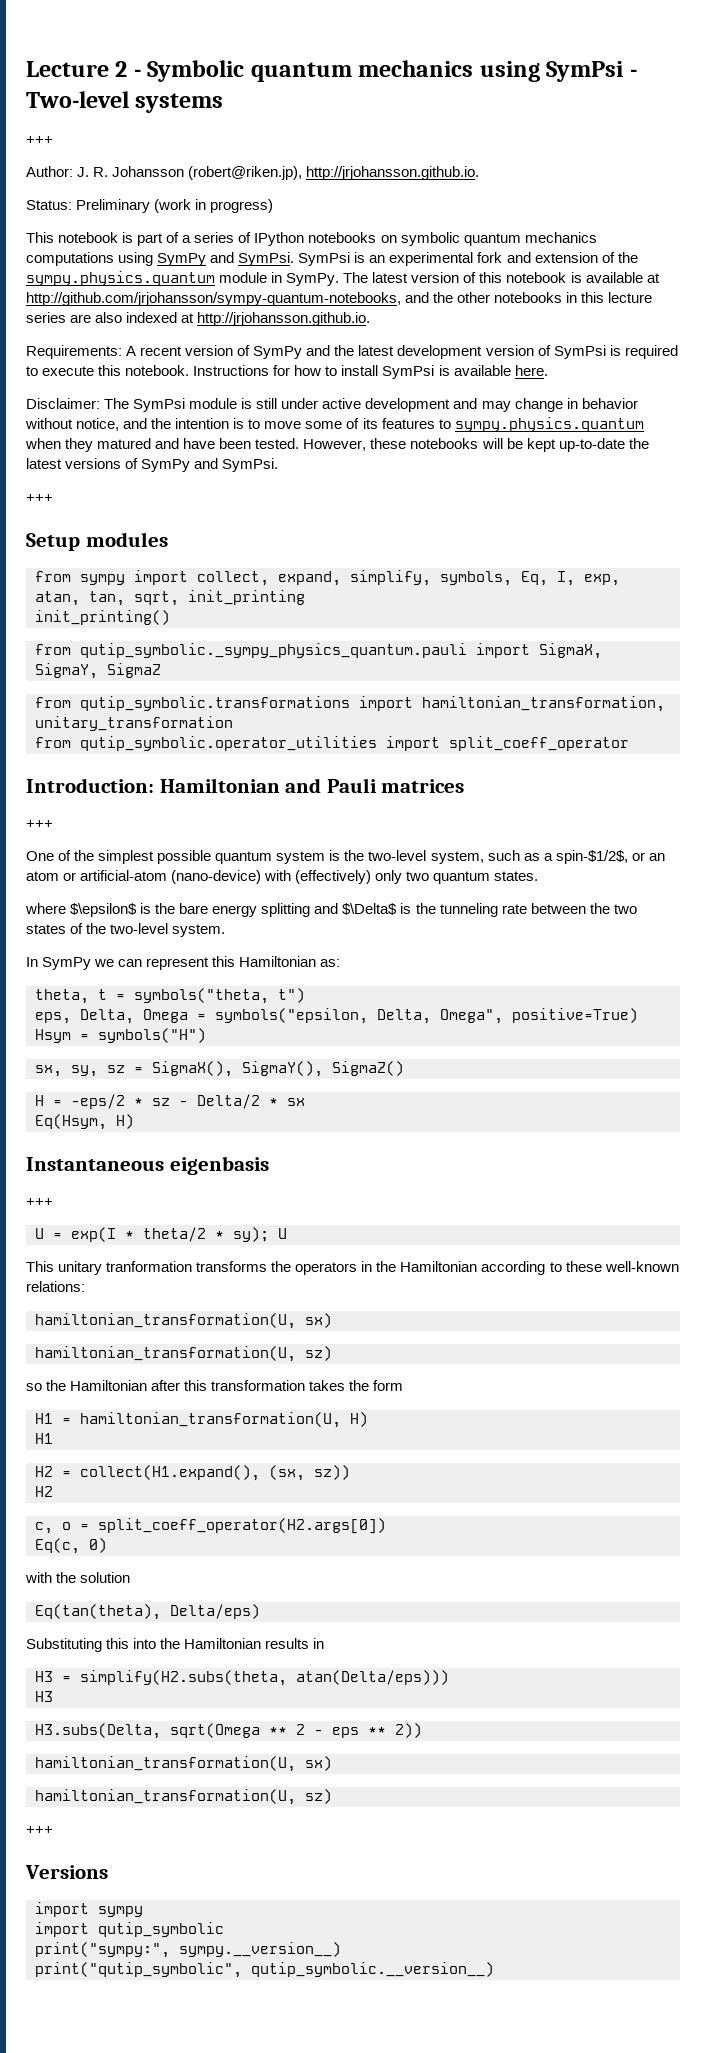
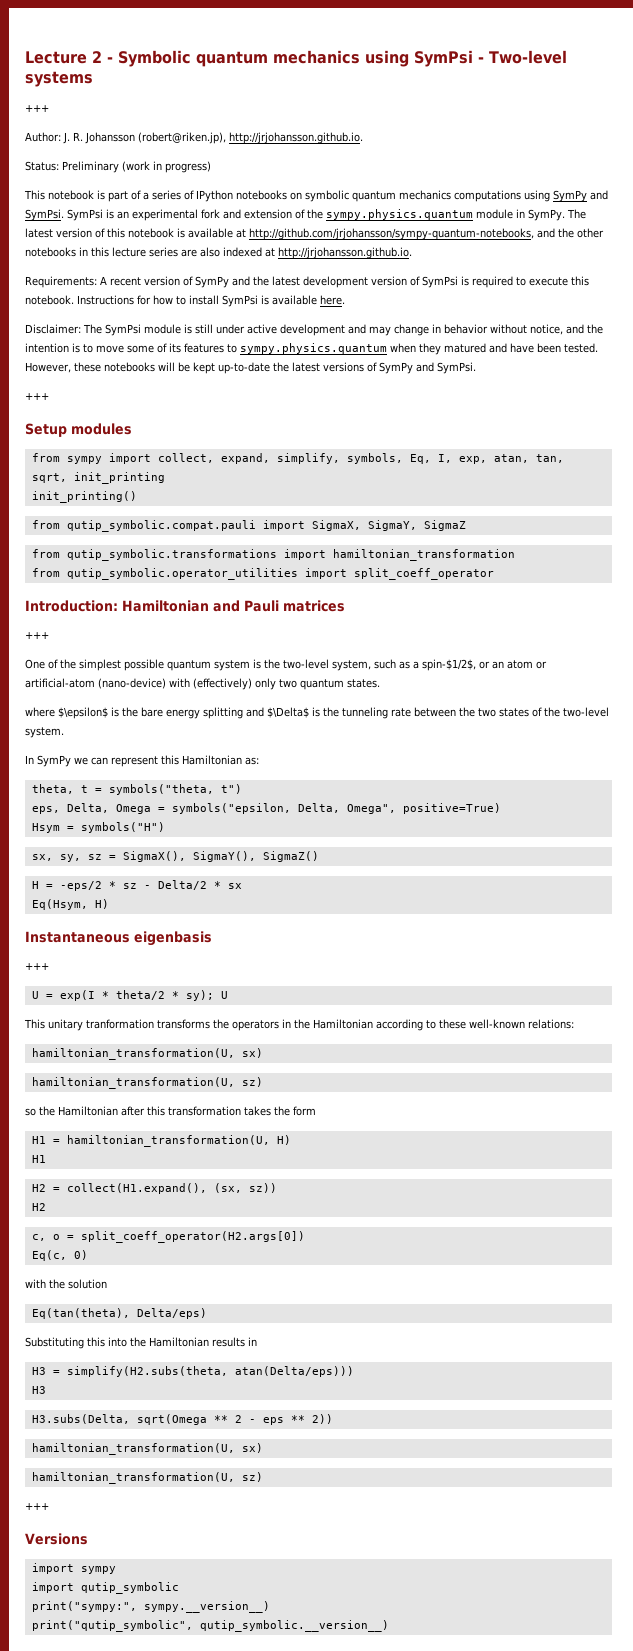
- from qutip_symbolic._sympy_physics_quantum.pauli import SigmaX, SigmaY, SigmaZ
+ from qutip_symbolic.compat.pauli import SigmaX, SigmaY, SigmaZ
- from qutip_symbolic.transformations import hamiltonian_transformation, unitary_transformation
+ from qutip_symbolic.transformations import hamiltonian_transformation

